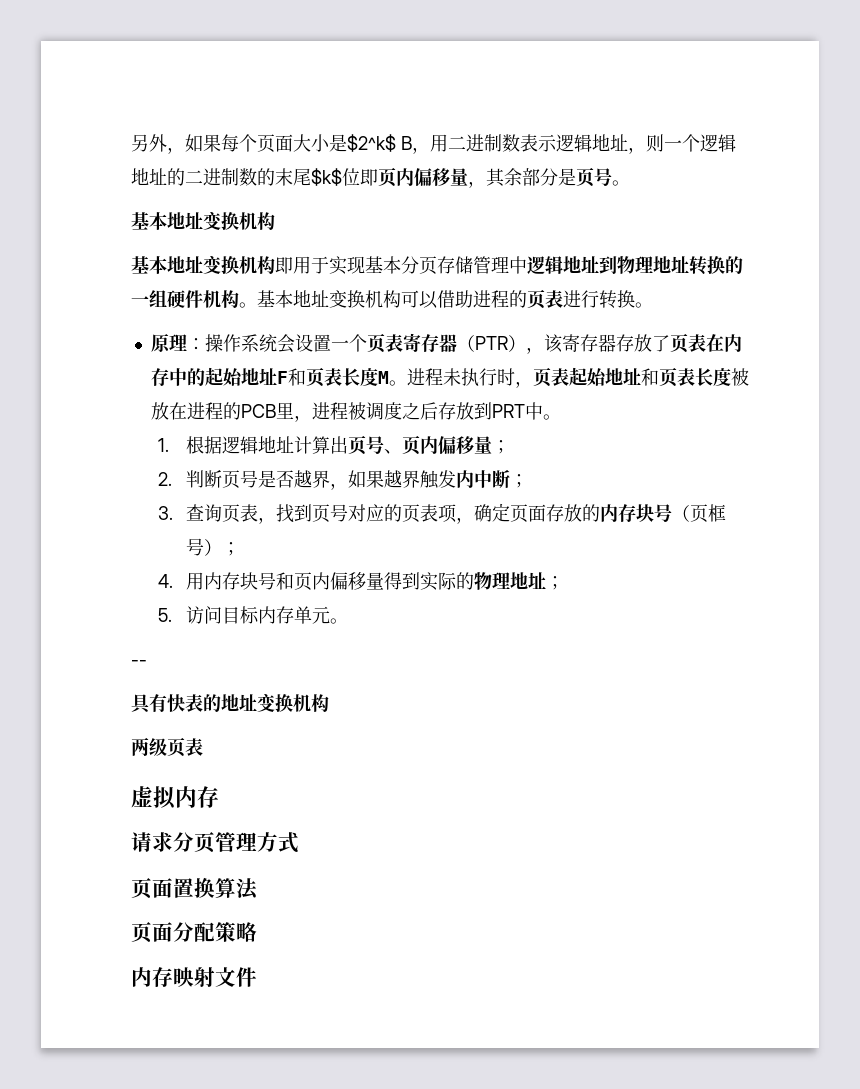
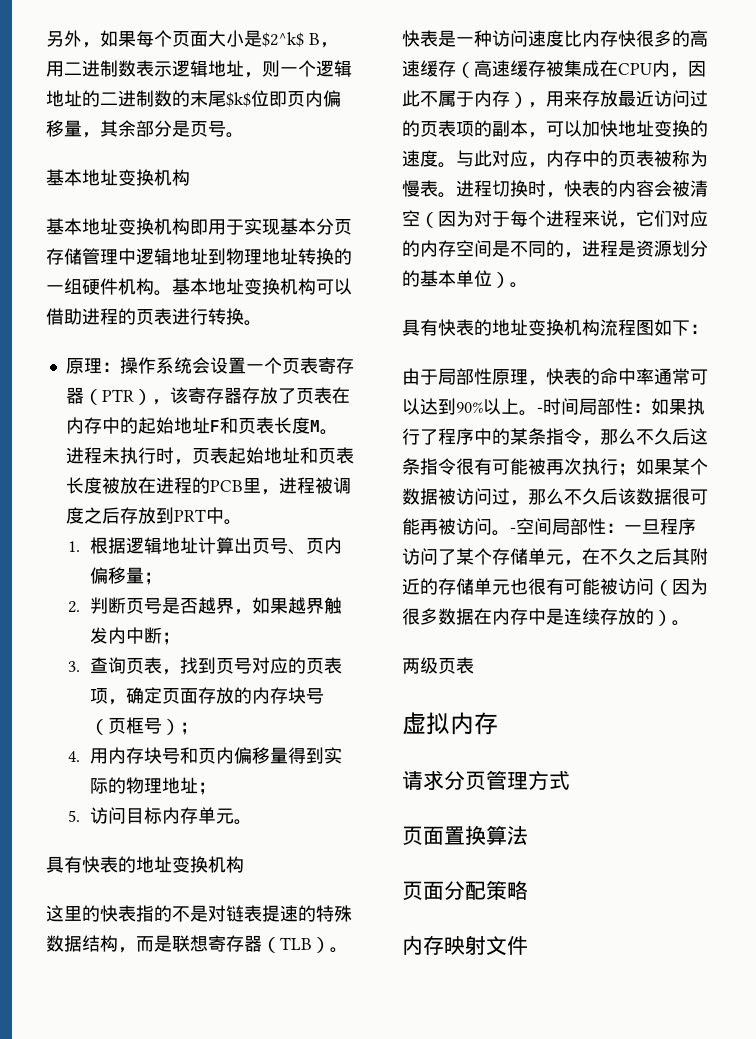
  5.访问目标内存单元。
- --
  具有快表的地址变换机构
+ 这里的快表指的不是对链表提速的特殊数据结构，而是联想寄存器（TLB）。快表是一种访问速度比内存快很多的高速缓存（高速缓存被集成在CPU内，因此不属于内存），用来存放最近访问过的页表项的副本，可以加快地址变换的速度。与此对应，内存中的页表被称为慢表。进程切换时，快表的内容会被清空（因为对于每个进程来说，它们对应的内存空间是不同的，进程是资源划分的基本单位）。
+ 具有快表的地址变换机构流程图如下：
+ 由于局部性原理，快表的命中率通常可以达到90%以上。-时间局部性：如果执行了程序中的某条指令，那么不久后这条指令很有可能被再次执行；如果某个数据被访问过，那么不久后该数据很可能再被访问。-空间局部性：一旦程序访问了某个存储单元，在不久之后其附近的存储单元也很有可能被访问（因为很多数据在内存中是连续存放的）。

